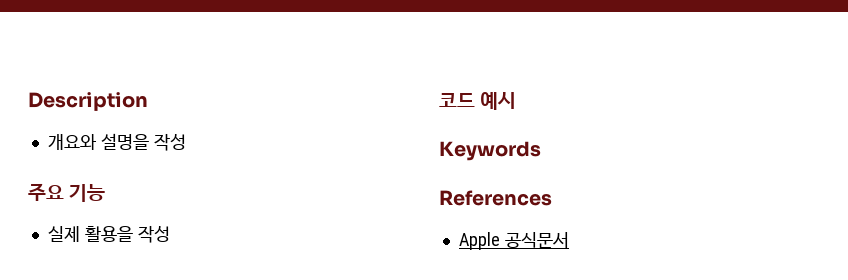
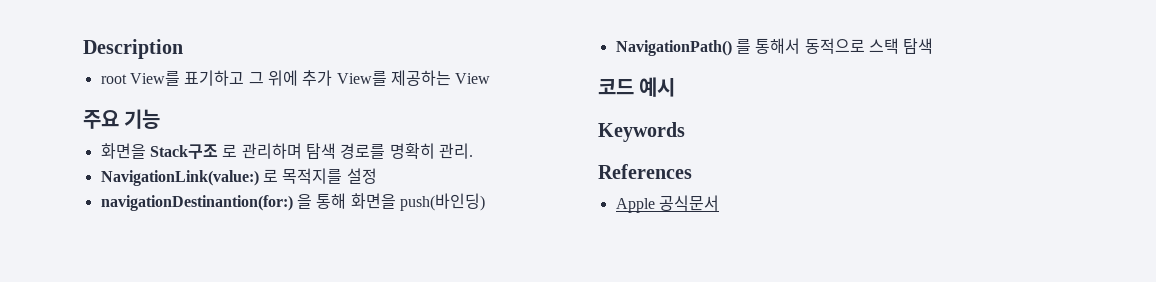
- 개요와 설명을 작성
+ root View를 표기하고 그 위에 추가 View를 제공하는 View
  주요 기능
- 실제 활용을 작성
+ 화면을 Stack구조 로 관리하며 탐색 경로를 명확히 관리.
+ NavigationLink(value:) 로 목적지를 설정
+ navigationDestinantion(for:) 을 통해 화면을 push(바인딩)
+ NavigationPath() 를 통해서 동적으로 스택 탐색

